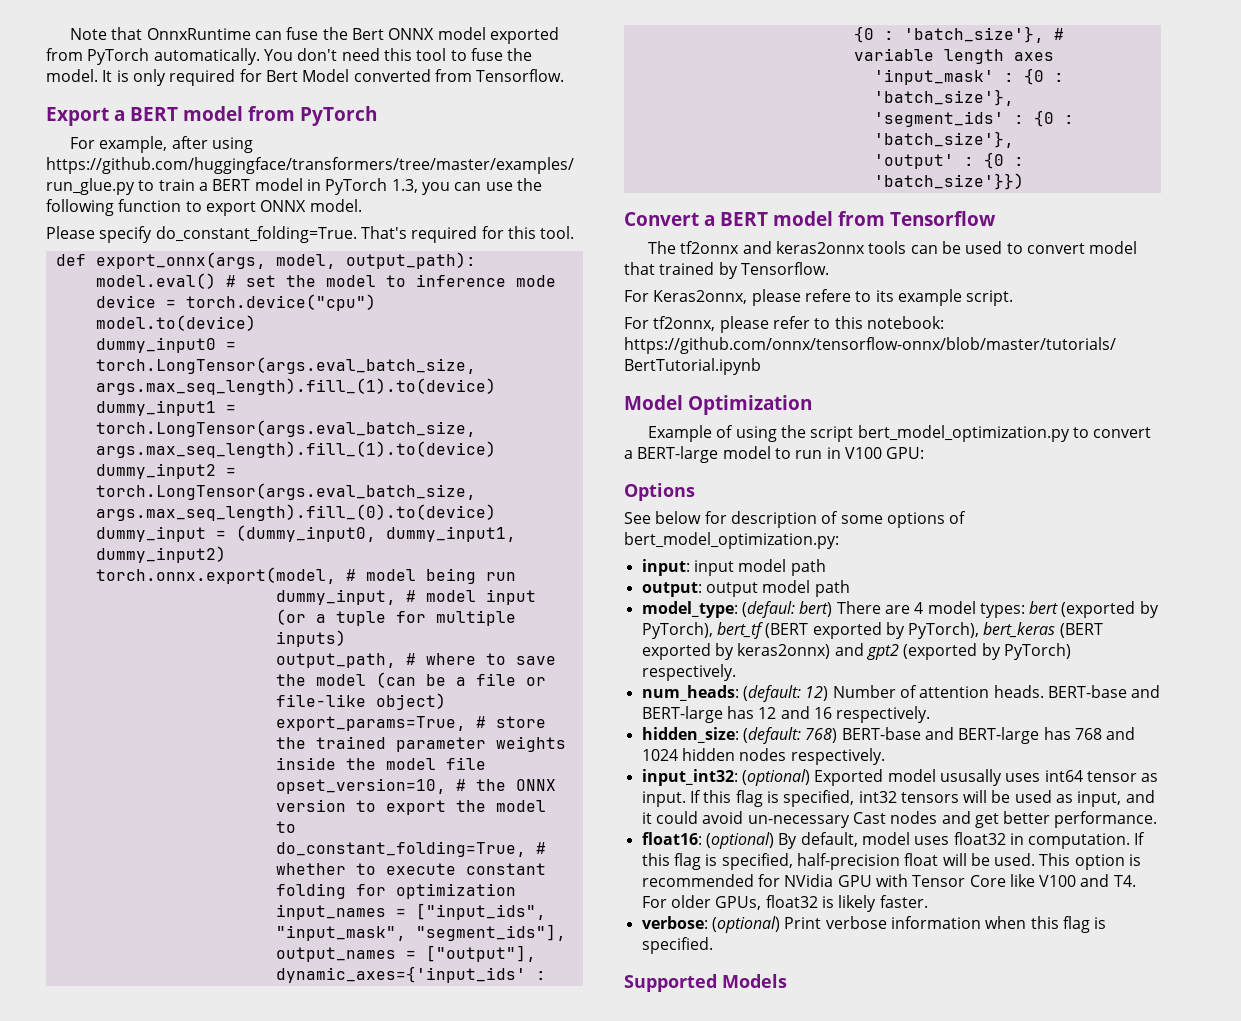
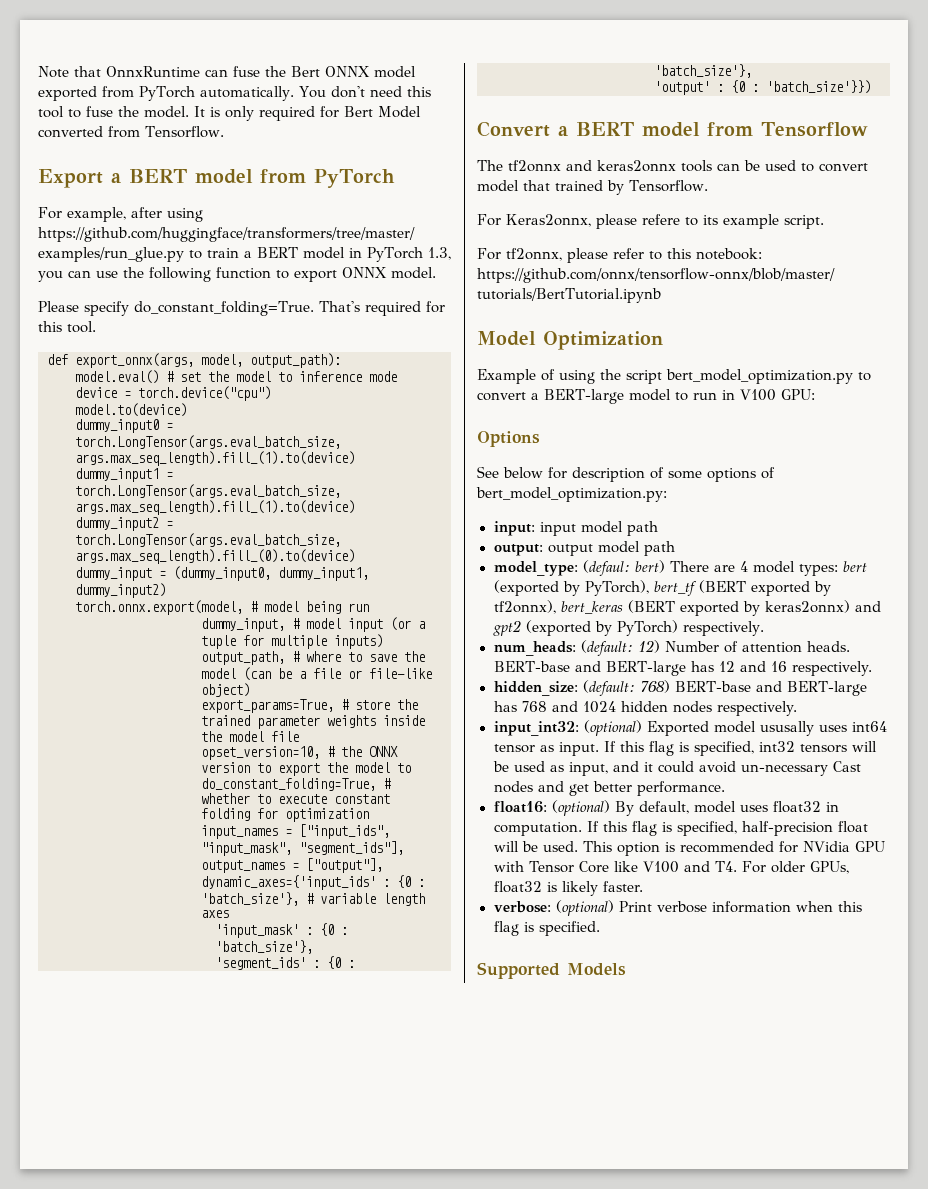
- model_type: (defaul: bert) There are 4 model types: bert (exported by PyTorch), bert_tf (BERT exported by PyTorch), bert_keras (BERT exported by keras2onnx) and gpt2 (exported by PyTorch) respectively.
+ model_type: (defaul: bert) There are 4 model types: bert (exported by PyTorch), bert_tf (BERT exported by tf2onnx), bert_keras (BERT exported by keras2onnx) and gpt2 (exported by PyTorch) respectively.

